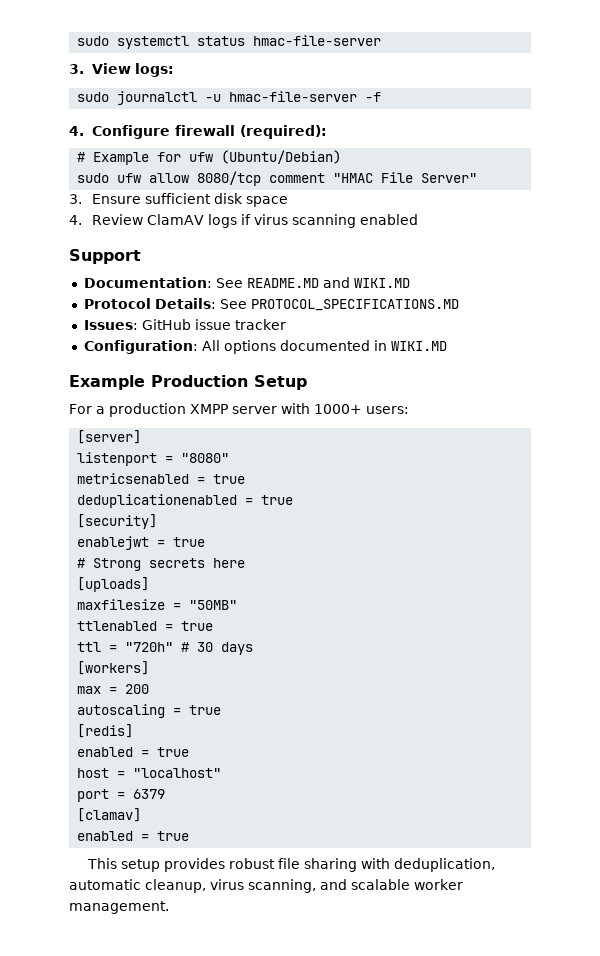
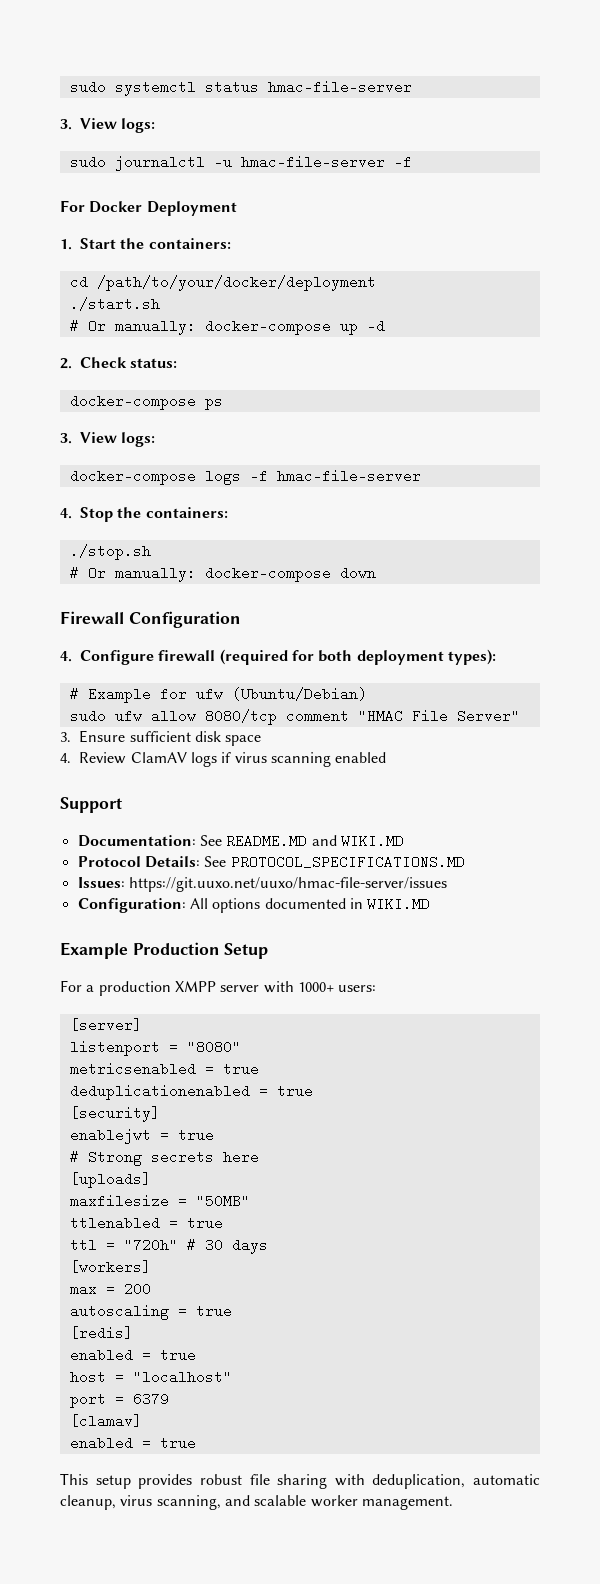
- 4. Configure firewall (required):
+ For Docker Deployment
+ 1. Start the containers:
+ cd /path/to/your/docker/deployment
+ ./start.sh
+ # Or manually: docker-compose up -d
+ 2. Check status:
+ docker-compose ps
+ 3. View logs:
+ docker-compose logs -f hmac-file-server
+ 4. Stop the containers:
+ ./stop.sh
+ # Or manually: docker-compose down
+ Firewall Configuration
+ 4. Configure firewall (required for both deployment types):
- Issues: GitHub issue tracker
+ Issues: https://git.uuxo.net/uuxo/hmac-file-server/issues

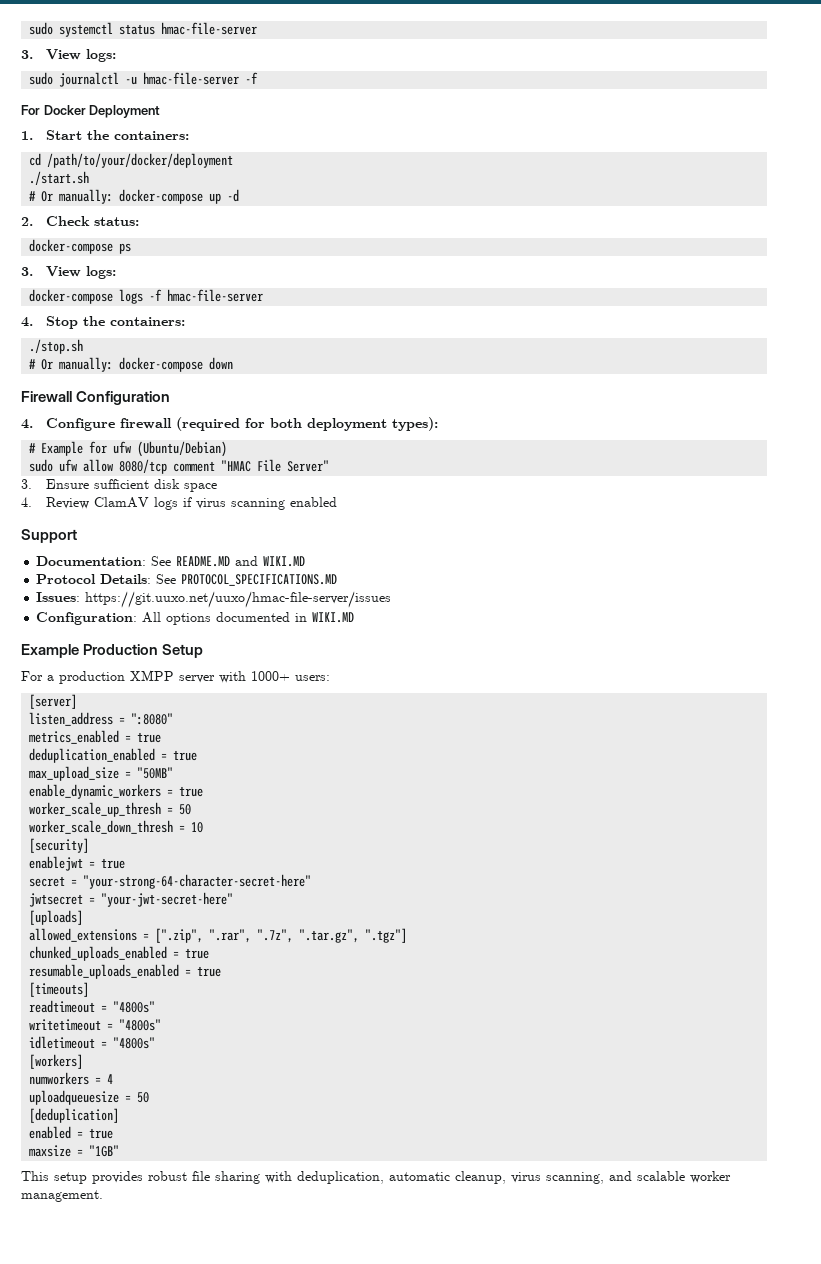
- listenport = "8080"
- metricsenabled = true
- deduplicationenabled = true
+ listen_address = ":8080"
+ metrics_enabled = true
+ deduplication_enabled = true
+ max_upload_size = "50MB"
+ enable_dynamic_workers = true
+ worker_scale_up_thresh = 50
+ worker_scale_down_thresh = 10
  [security]
  enablejwt = true
- # Strong secrets here
+ secret = "your-strong-64-character-secret-here"
+ jwtsecret = "your-jwt-secret-here"
  [uploads]
- maxfilesize = "50MB"
- ttlenabled = true
- ttl = "720h" # 30 days
+ allowed_extensions = [".zip", ".rar", ".7z", ".tar.gz", ".tgz"]
+ chunked_uploads_enabled = true
+ resumable_uploads_enabled = true
+ [timeouts]
+ readtimeout = "4800s"
+ writetimeout = "4800s"
+ idletimeout = "4800s"
  [workers]
- max = 200
- autoscaling = true
- [redis]
+ numworkers = 4
+ uploadqueuesize = 50
+ [deduplication]
  enabled = true
- host = "localhost"
- port = 6379
- [clamav]
- enabled = true
+ maxsize = "1GB"

